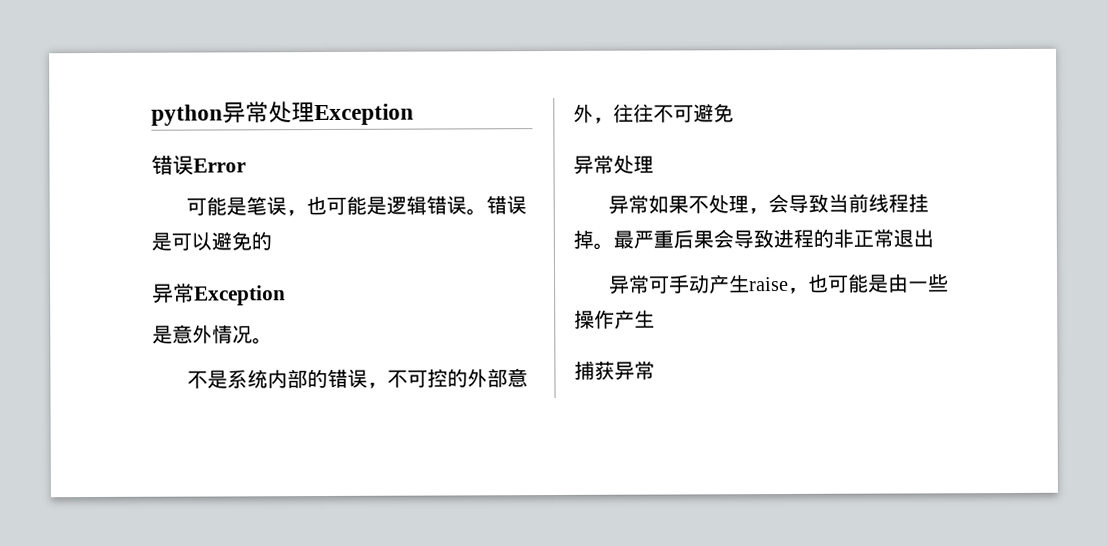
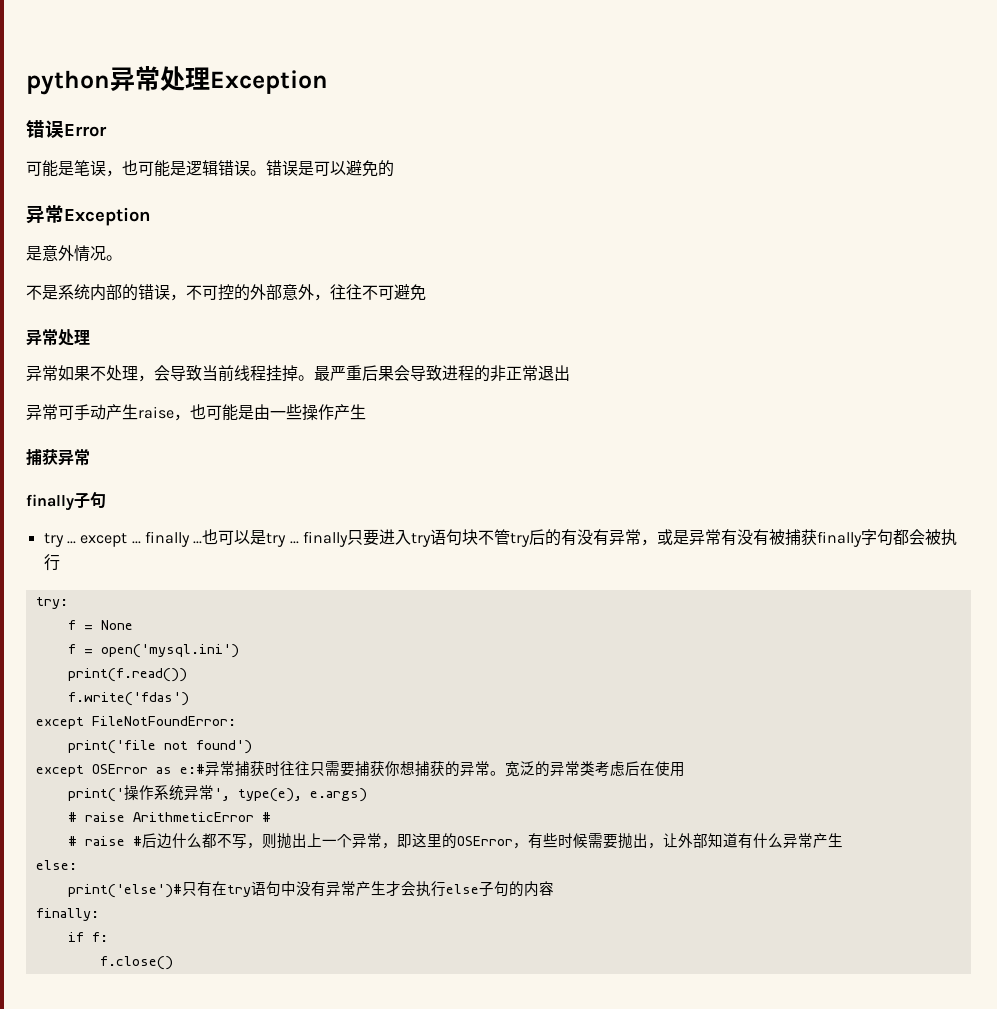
+ finally子句
+ try ... except ... finally ...也可以是try ... finally只要进入try语句块不管try后的有没有异常，或是异常有没有被捕获finally字句都会被执行
+ try:
+ f = None
+ f = open('mysql.ini')
+ print(f.read())
+ f.write('fdas')
+ except FileNotFoundError:
+ print('file not found')
+ except OSError as e:#异常捕获时往往只需要捕获你想捕获的异常。宽泛的异常类考虑后在使用
+ print('操作系统异常', type(e), e.args)
+ # raise ArithmeticError #
+ # raise #后边什么都不写，则抛出上一个异常，即这里的OSError，有些时候需要抛出，让外部知道有什么异常产生
+ else:
+ print('else')#只有在try语句中没有异常产生才会执行else子句的内容
+ finally:
+ if f:
+ f.close()

